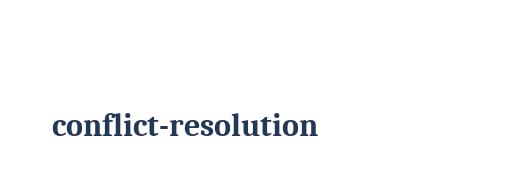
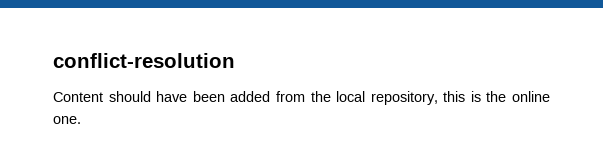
+ Content should have been added from the local repository, this is the online one.

